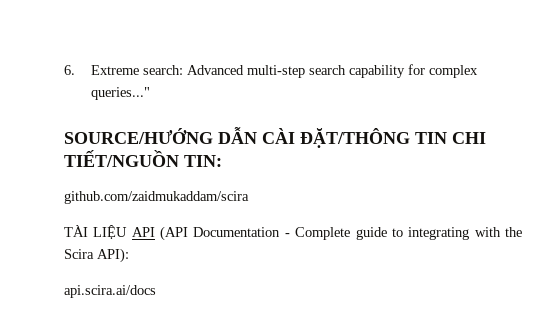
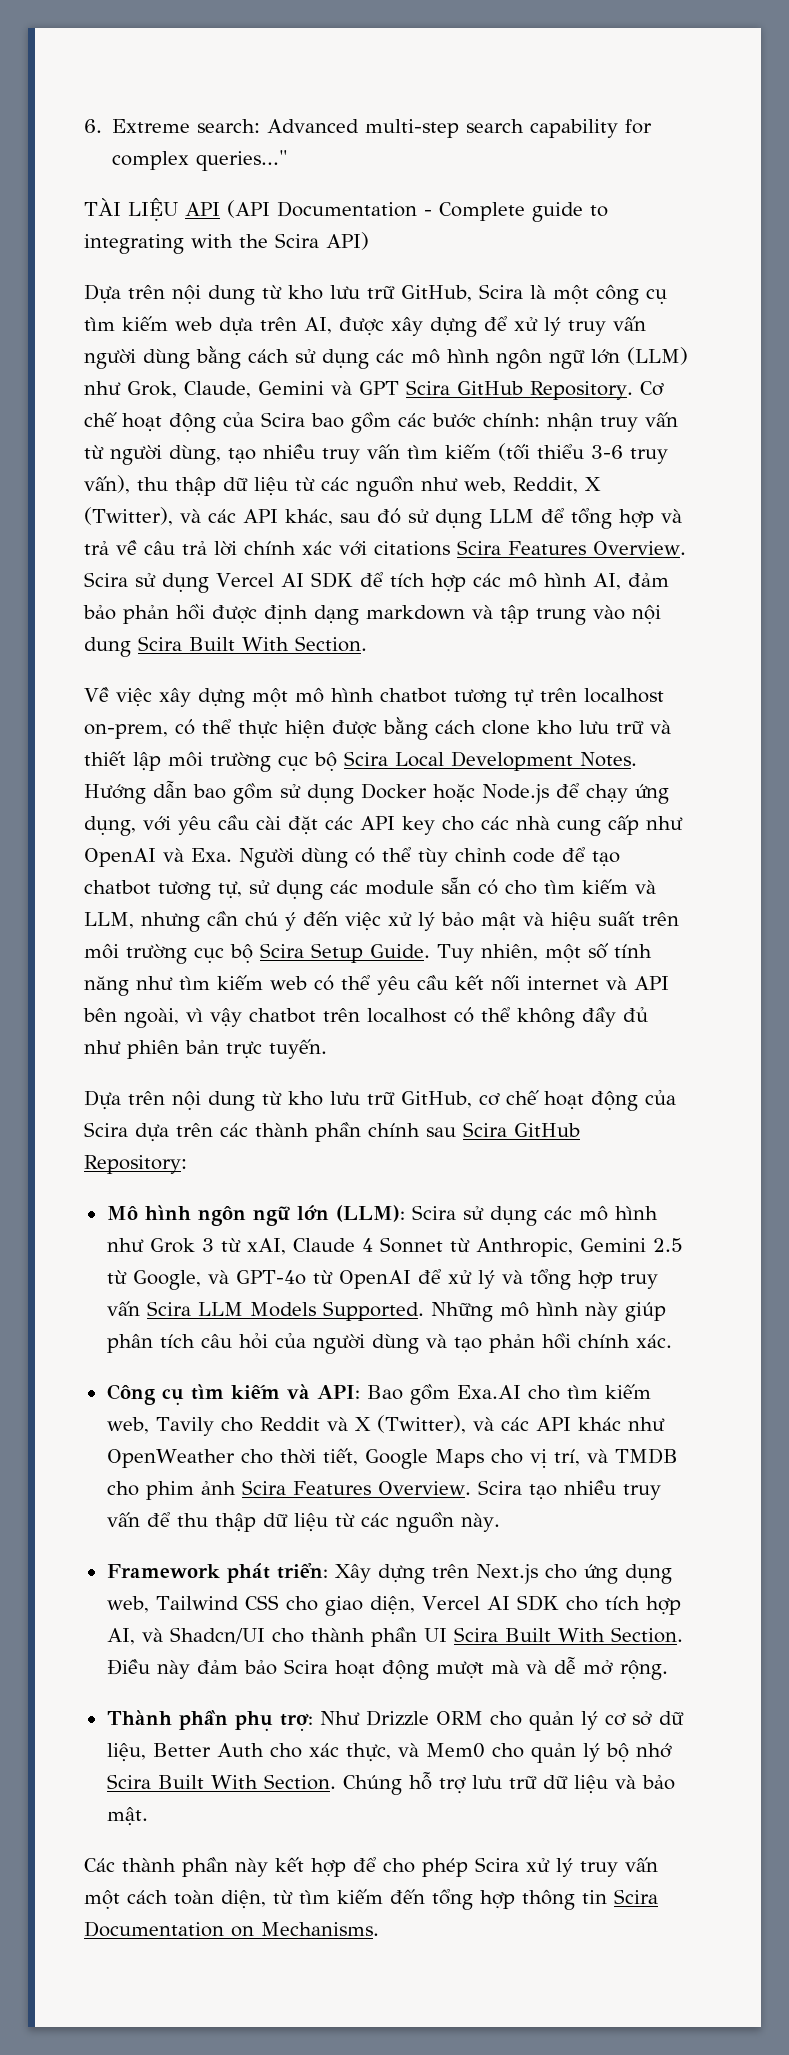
- SOURCE/HƯỚNG DẪN CÀI ĐẶT/THÔNG TIN CHI TIẾT/NGUỒN TIN:
- github.com/zaidmukaddam/scira
- TÀI LIỆU API (API Documentation - Complete guide to integrating with the Scira API):
- api.scira.ai/docs
+ TÀI LIỆU API (API Documentation - Complete guide to integrating with the Scira API)
+ Dựa trên nội dung từ kho lưu trữ GitHub, Scira là một công cụ tìm kiếm web dựa trên AI, được xây dựng để xử lý truy vấn người dùng bằng cách sử dụng các mô hình ngôn ngữ lớn (LLM) như Grok, Claude, Gemini và GPT Scira GitHub Repository. Cơ chế hoạt động của Scira bao gồm các bước chính: nhận truy vấn từ người dùng, tạo nhiều truy vấn tìm kiếm (tối thiểu 3-6 truy vấn), thu thập dữ liệu từ các nguồn như web, Reddit, X (Twitter), và các API khác, sau đó sử dụng LLM để tổng hợp và trả về câu trả lời chính xác với citations Scira Features Overview. Scira sử dụng Vercel AI SDK để tích hợp các mô hình AI, đảm bảo phản hồi được định dạng markdown và tập trung vào nội dung Scira Built With Section.
+ Về việc xây dựng một mô hình chatbot tương tự trên localhost on-prem, có thể thực hiện được bằng cách clone kho lưu trữ và thiết lập môi trường cục bộ Scira Local Development Notes. Hướng dẫn bao gồm sử dụng Docker hoặc Node.js để chạy ứng dụng, với yêu cầu cài đặt các API key cho các nhà cung cấp như OpenAI và Exa. Người dùng có thể tùy chỉnh code để tạo chatbot tương tự, sử dụng các module sẵn có cho tìm kiếm và LLM, nhưng cần chú ý đến việc xử lý bảo mật và hiệu suất trên môi trường cục bộ Scira Setup Guide. Tuy nhiên, một số tính năng như tìm kiếm web có thể yêu cầu kết nối internet và API bên ngoài, vì vậy chatbot trên localhost có thể không đầy đủ như phiên bản trực tuyến.
+ Dựa trên nội dung từ kho lưu trữ GitHub, cơ chế hoạt động của Scira dựa trên các thành phần chính sau Scira GitHub Repository:
+ Mô hình ngôn ngữ lớn (LLM): Scira sử dụng các mô hình như Grok 3 từ xAI, Claude 4 Sonnet từ Anthropic, Gemini 2.5 từ Google, và GPT-4o từ OpenAI để xử lý và tổng hợp truy vấn Scira LLM Models Supported. Những mô hình này giúp phân tích câu hỏi của người dùng và tạo phản hồi chính xác.
+ Công cụ tìm kiếm và API: Bao gồm Exa.AI cho tìm kiếm web, Tavily cho Reddit và X (Twitter), và các API khác như OpenWeather cho thời tiết, Google Maps cho vị trí, và TMDB cho phim ảnh Scira Features Overview. Scira tạo nhiều truy vấn để thu thập dữ liệu từ các nguồn này.
+ Framework phát triển: Xây dựng trên Next.js cho ứng dụng web, Tailwind CSS cho giao diện, Vercel AI SDK cho tích hợp AI, và Shadcn/UI cho thành phần UI Scira Built With Section. Điều này đảm bảo Scira hoạt động mượt mà và dễ mở rộng.
+ Thành phần phụ trợ: Như Drizzle ORM cho quản lý cơ sở dữ liệu, Better Auth cho xác thực, và Mem0 cho quản lý bộ nhớ Scira Built With Section. Chúng hỗ trợ lưu trữ dữ liệu và bảo mật.
+ Các thành phần này kết hợp để cho phép Scira xử lý truy vấn một cách toàn diện, từ tìm kiếm đến tổng hợp thông tin Scira Documentation on Mechanisms.

